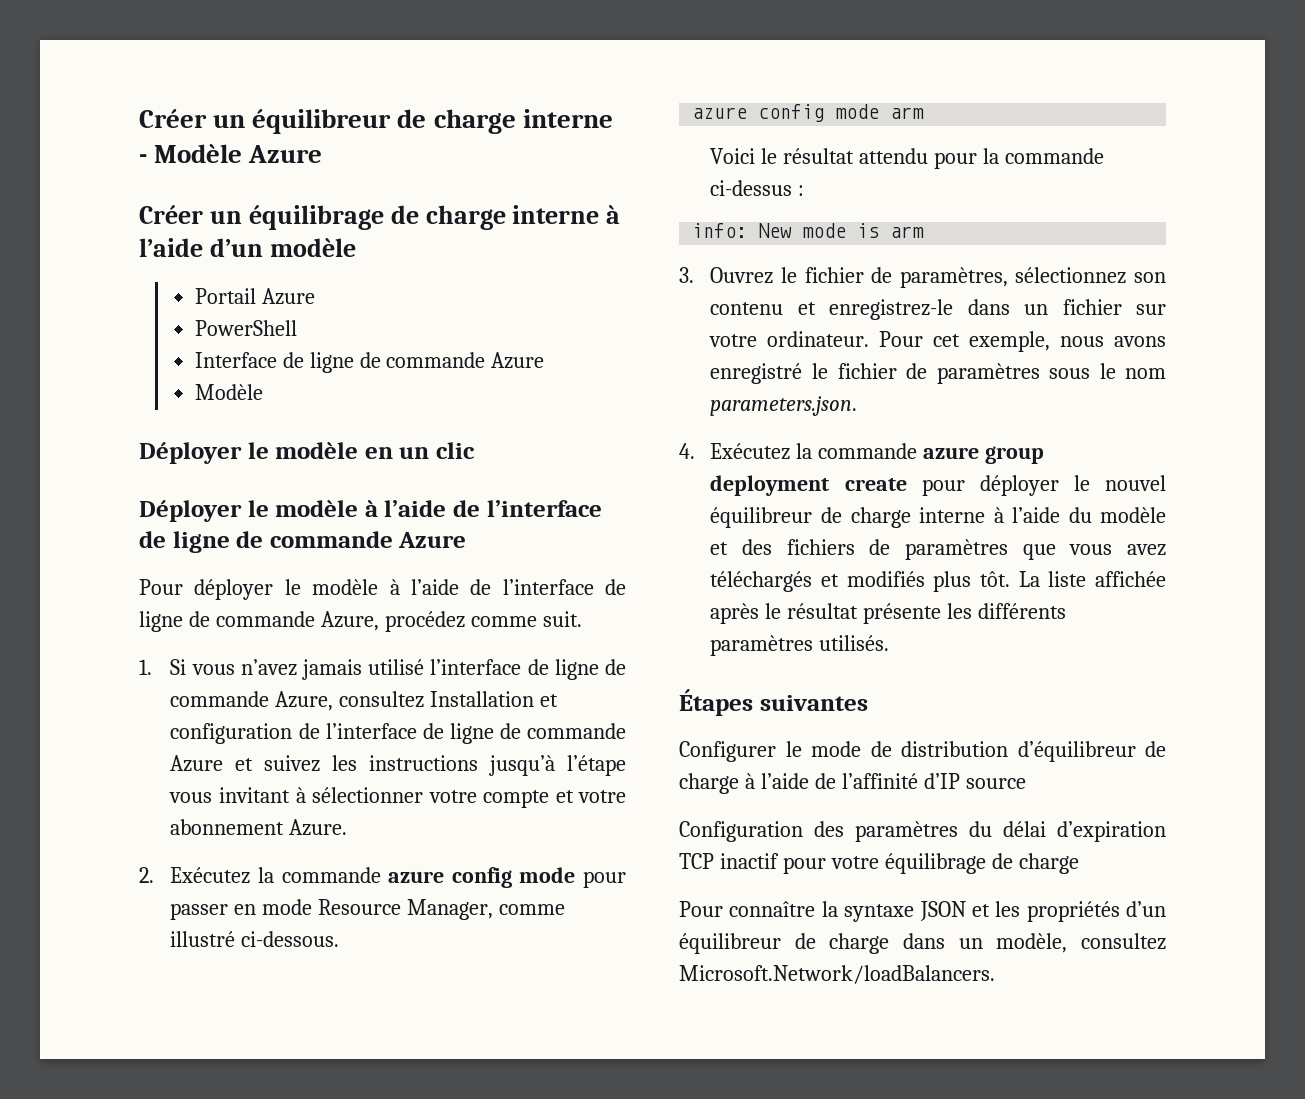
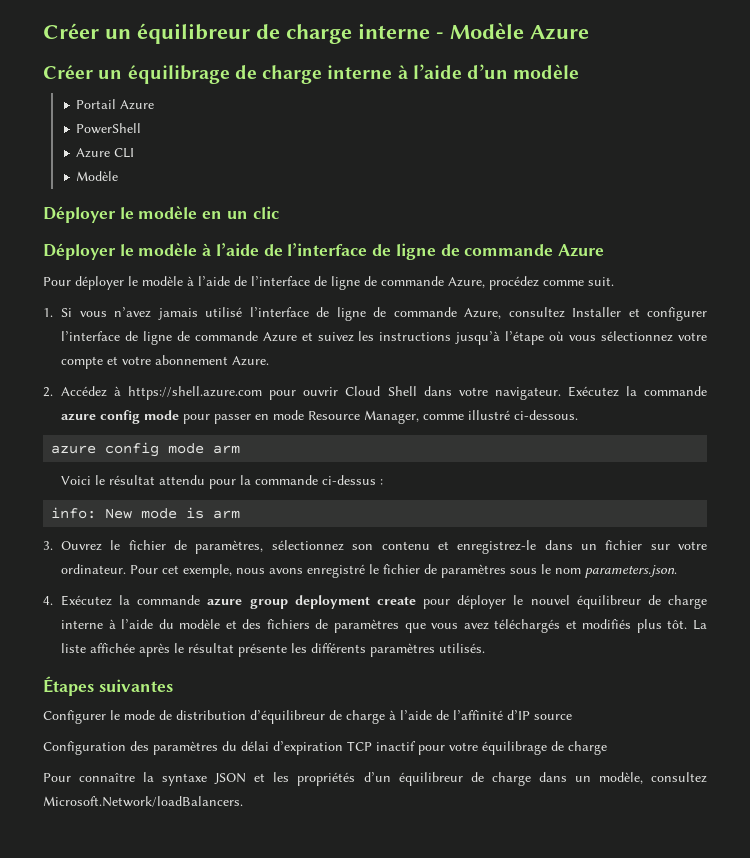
- Interface de ligne de commande Azure
+ Azure CLI
- 1. Si vous n’avez jamais utilisé l’interface de ligne de commande Azure, consultez Installation et configuration de l’interface de ligne de commande Azure et suivez les instructions jusqu’à l’étape vous invitant à sélectionner votre compte et votre abonnement Azure.
+ 1. Si vous n’avez jamais utilisé l’interface de ligne de commande Azure, consultez Installer et configurer l’interface de ligne de commande Azure et suivez les instructions jusqu’à l’étape où vous sélectionnez votre compte et votre abonnement Azure.
- 2. Exécutez la commande azure config mode pour passer en mode Resource Manager, comme illustré ci-dessous.
+ 2. Accédez à https://shell.azure.com pour ouvrir Cloud Shell dans votre navigateur. Exécutez la commande azure config mode pour passer en mode Resource Manager, comme illustré ci-dessous.

